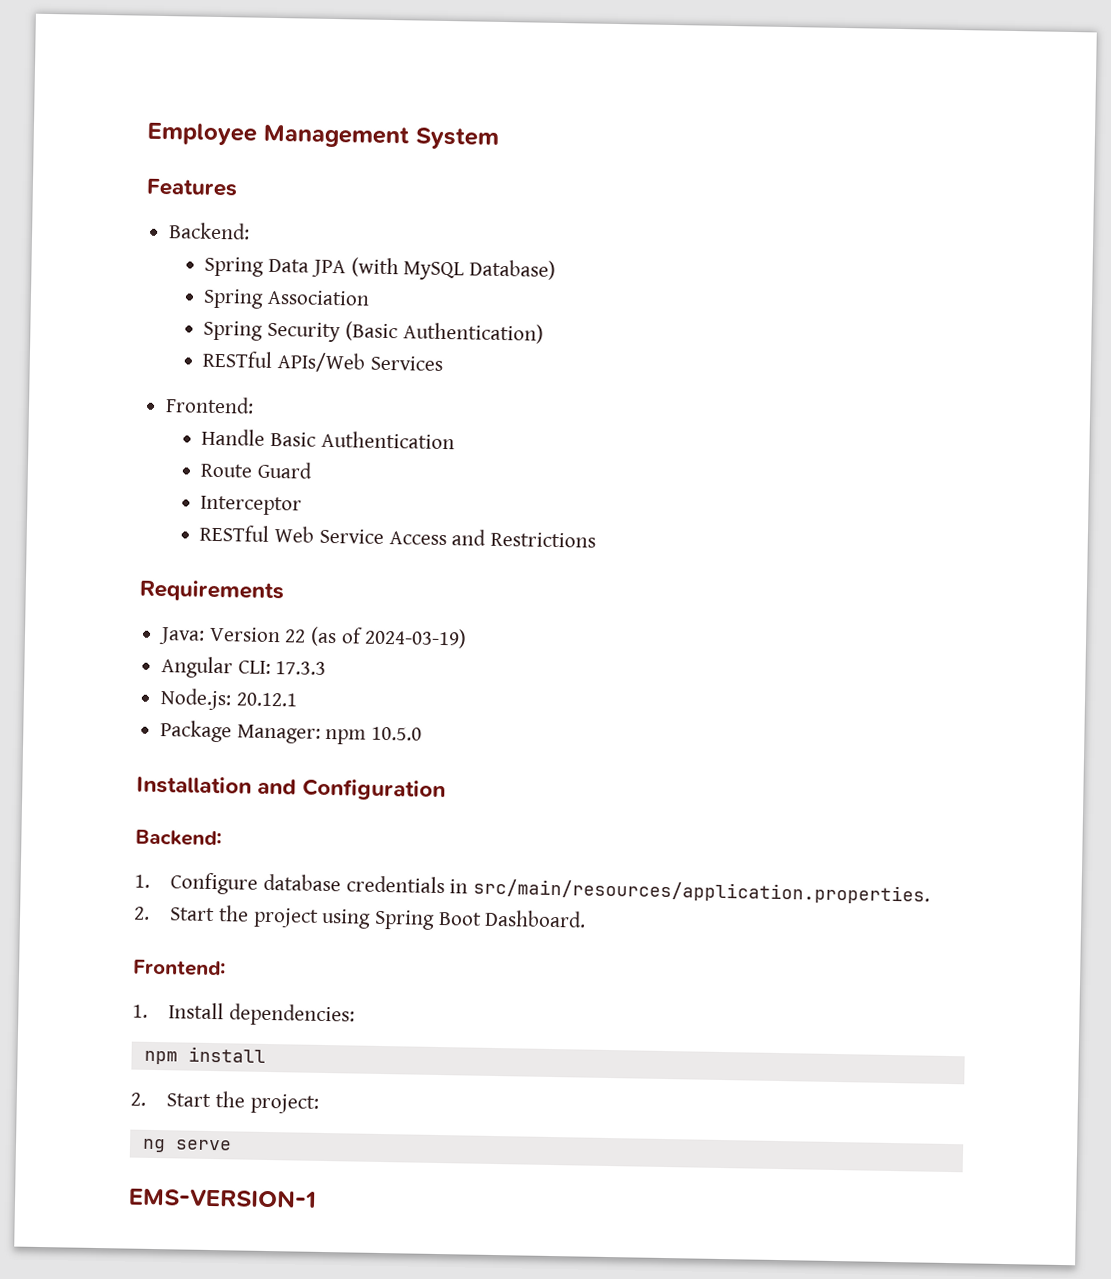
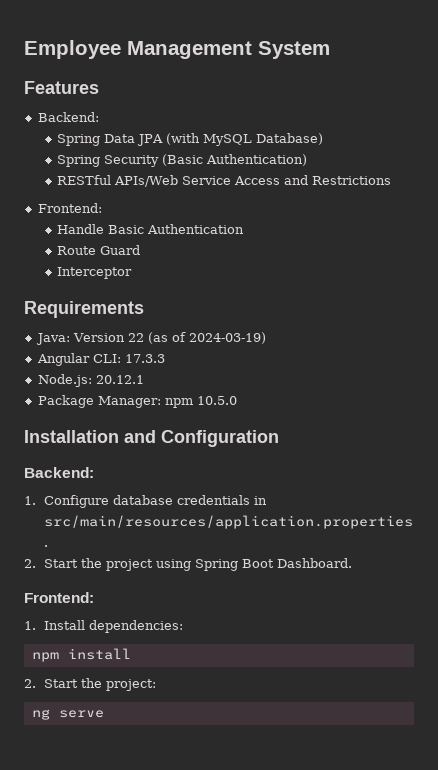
- Spring Association
- RESTful APIs/Web Services
+ RESTful APIs/Web Service Access and Restrictions
- RESTful Web Service Access and Restrictions
- EMS-VERSION-1

